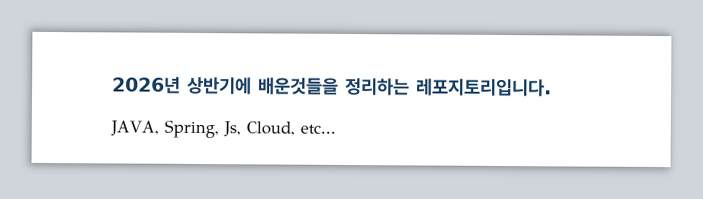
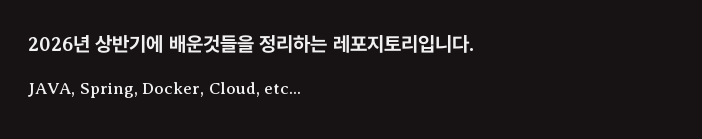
- JAVA, Spring, Js, Cloud, etc...
+ JAVA, Spring, Docker, Cloud, etc...

